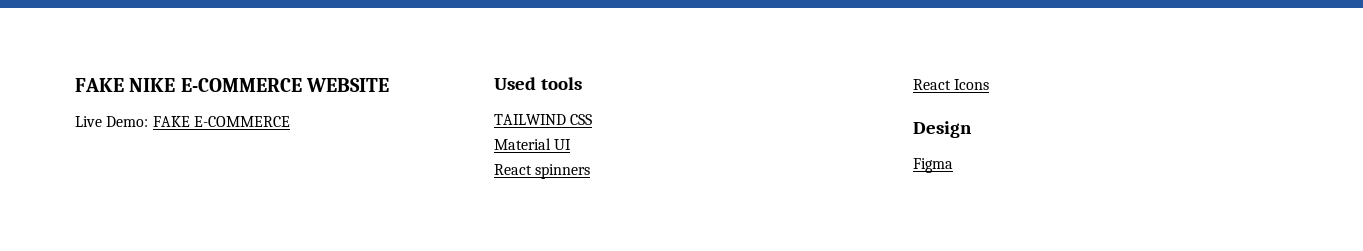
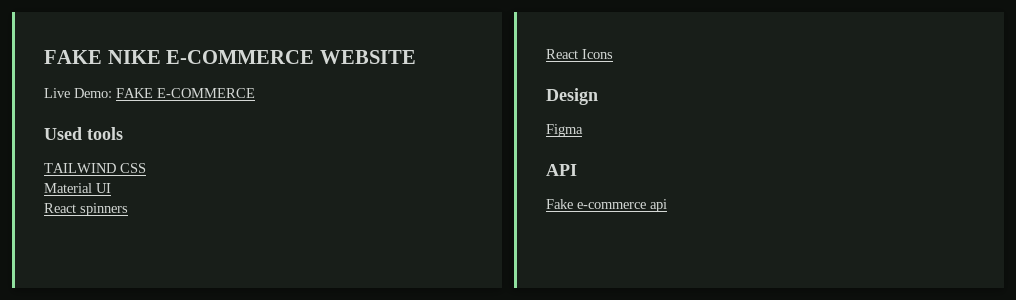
+ API
+ Fake e-commerce api

